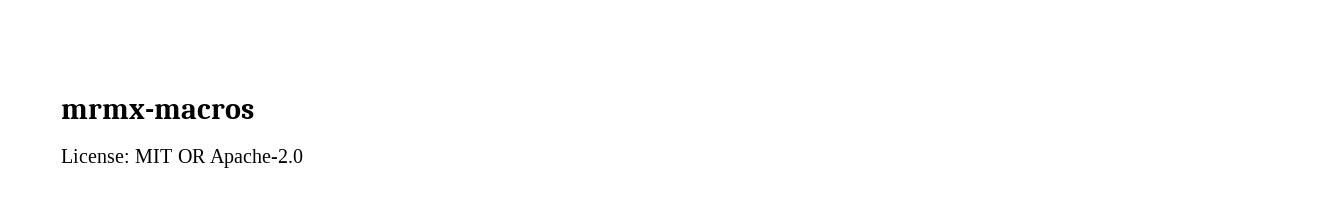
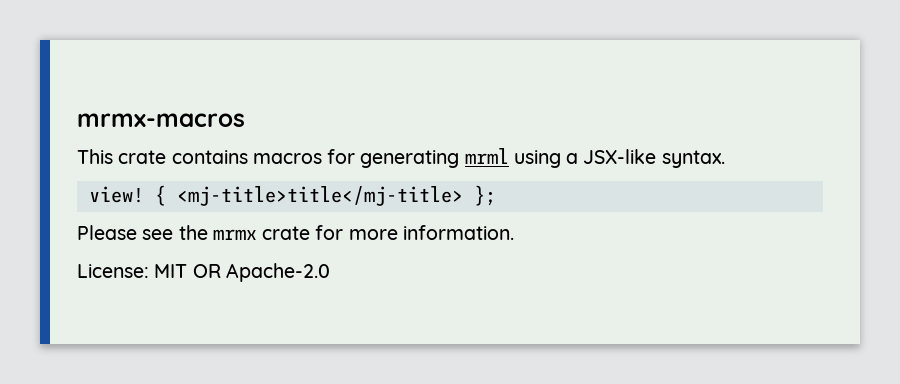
+ This crate contains macros for generating mrml using a JSX-like syntax.
+ view! { <mj-title>title</mj-title> };
+ Please see the mrmx crate for more information.

